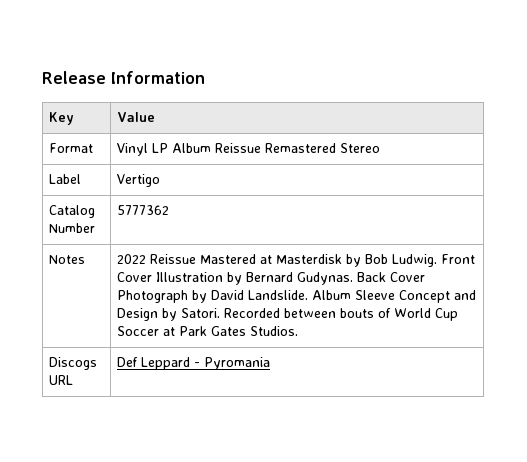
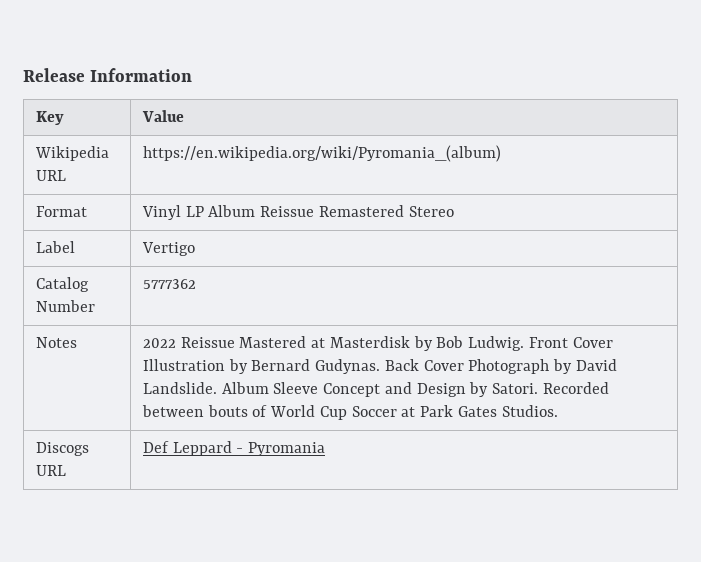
+ Wikipedia URL | https://en.wikipedia.org/wiki/Pyromania_(album)

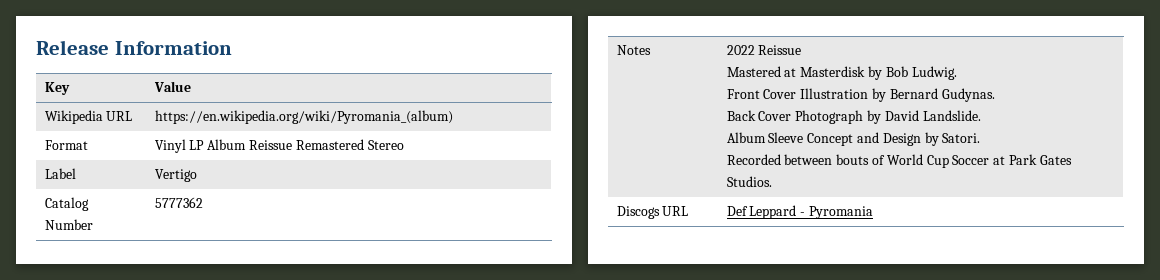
- Notes | 2022 Reissue Mastered at Masterdisk by Bob Ludwig. Front Cover Illustration by Bernard Gudynas. Back Cover Photograph by David Landslide. Album Sleeve Concept and Design by Satori. Recorded between bouts of World Cup Soccer at Park Gates Studios.
+ Notes | 2022 Reissue
+ Mastered at Masterdisk by Bob Ludwig.
+ Front Cover Illustration by Bernard Gudynas.
+ Back Cover Photograph by David Landslide.
+ Album Sleeve Concept and Design by Satori.
+ Recorded between bouts of World Cup Soccer at Park Gates Studios.

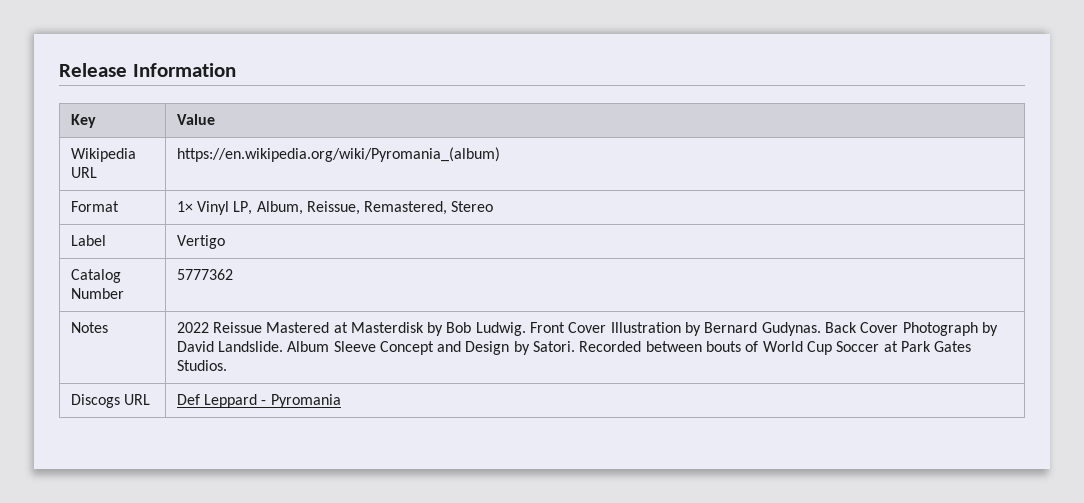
- Format | Vinyl LP Album Reissue Remastered Stereo
+ Format | 1× Vinyl LP, Album, Reissue, Remastered, Stereo
- Notes | 2022 Reissue
- Mastered at Masterdisk by Bob Ludwig.
- Front Cover Illustration by Bernard Gudynas.
- Back Cover Photograph by David Landslide.
- Album Sleeve Concept and Design by Satori.
- Recorded between bouts of World Cup Soccer at Park Gates Studios.
+ Notes | 2022 Reissue Mastered at Masterdisk by Bob Ludwig. Front Cover Illustration by Bernard Gudynas. Back Cover Photograph by David Landslide. Album Sleeve Concept and Design by Satori. Recorded between bouts of World Cup Soccer at Park Gates Studios.

